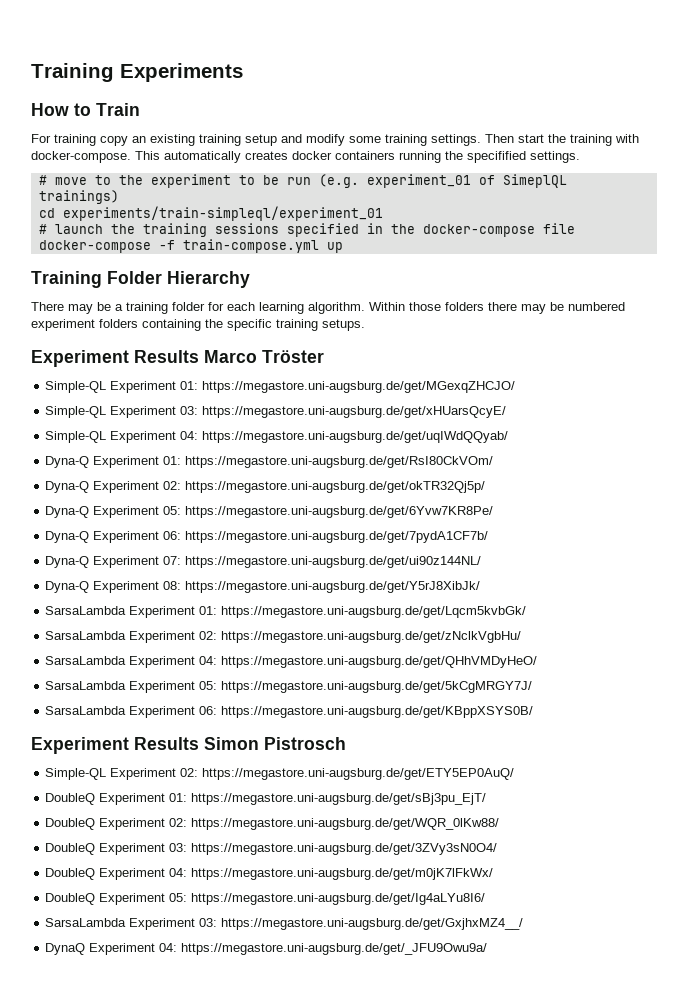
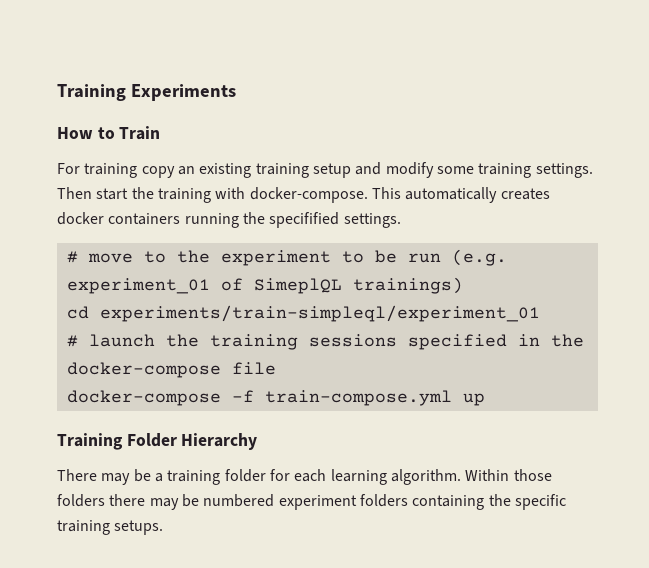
- Experiment Results Marco Tröster
- Simple-QL Experiment 01: https://megastore.uni-augsburg.de/get/MGexqZHCJO/
- Simple-QL Experiment 03: https://megastore.uni-augsburg.de/get/xHUarsQcyE/
- Simple-QL Experiment 04: https://megastore.uni-augsburg.de/get/uqIWdQQyab/
- Dyna-Q Experiment 01: https://megastore.uni-augsburg.de/get/RsI80CkVOm/
- Dyna-Q Experiment 02: https://megastore.uni-augsburg.de/get/okTR32Qj5p/
- Dyna-Q Experiment 05: https://megastore.uni-augsburg.de/get/6Yvw7KR8Pe/
- Dyna-Q Experiment 06: https://megastore.uni-augsburg.de/get/7pydA1CF7b/
- Dyna-Q Experiment 07: https://megastore.uni-augsburg.de/get/ui90z144NL/
- Dyna-Q Experiment 08: https://megastore.uni-augsburg.de/get/Y5rJ8XibJk/
- SarsaLambda Experiment 01: https://megastore.uni-augsburg.de/get/Lqcm5kvbGk/
- SarsaLambda Experiment 02: https://megastore.uni-augsburg.de/get/zNclkVgbHu/
- SarsaLambda Experiment 04: https://megastore.uni-augsburg.de/get/QHhVMDyHeO/
- SarsaLambda Experiment 05: https://megastore.uni-augsburg.de/get/5kCgMRGY7J/
- SarsaLambda Experiment 06: https://megastore.uni-augsburg.de/get/KBppXSYS0B/
- Experiment Results Simon Pistrosch
- Simple-QL Experiment 02: https://megastore.uni-augsburg.de/get/ETY5EP0AuQ/
- DoubleQ Experiment 01: https://megastore.uni-augsburg.de/get/sBj3pu_EjT/
- DoubleQ Experiment 02: https://megastore.uni-augsburg.de/get/WQR_0lKw88/
- DoubleQ Experiment 03: https://megastore.uni-augsburg.de/get/3ZVy3sN0O4/
- DoubleQ Experiment 04: https://megastore.uni-augsburg.de/get/m0jK7lFkWx/
- DoubleQ Experiment 05: https://megastore.uni-augsburg.de/get/Ig4aLYu8I6/
- SarsaLambda Experiment 03: https://megastore.uni-augsburg.de/get/GxjhxMZ4__/
- DynaQ Experiment 04: https://megastore.uni-augsburg.de/get/_JFU9Owu9a/

